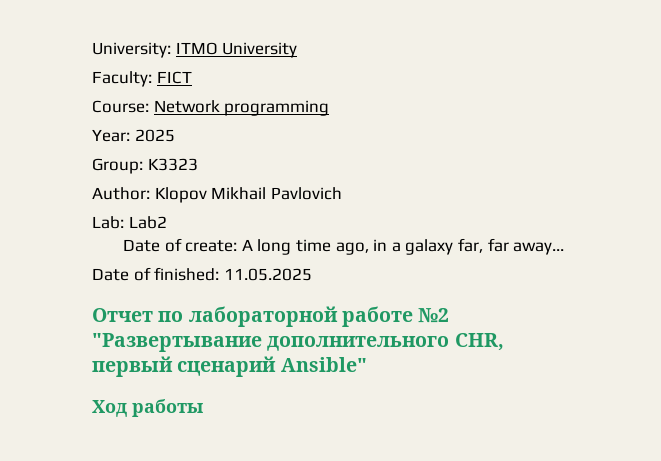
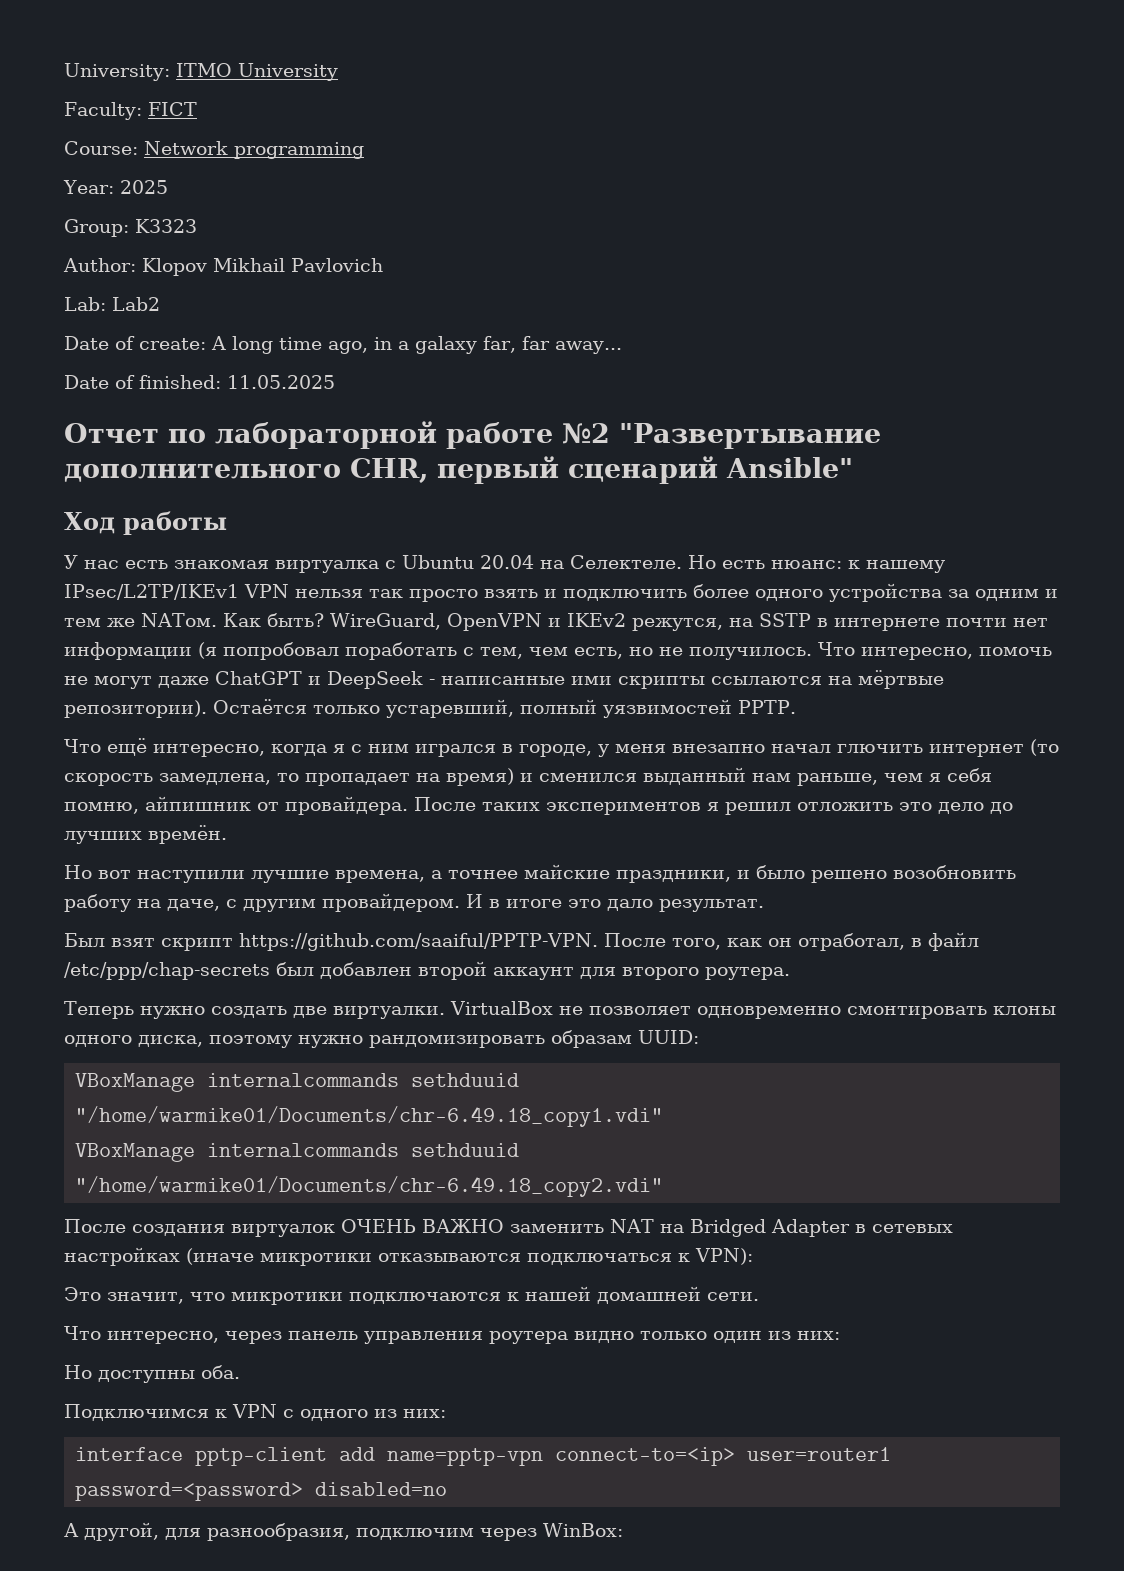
+ У нас есть знакомая виртуалка с Ubuntu 20.04 на Селектеле. Но есть нюанс: к нашему IPsec/L2TP/IKEv1 VPN нельзя так просто взять и подключить более одного устройства за одним и тем же NATом. Как быть? WireGuard, OpenVPN и IKEv2 режутся, на SSTP в интернете почти нет информации (я попробовал поработать с тем, чем есть, но не получилось. Что интересно, помочь не могут даже ChatGPT и DeepSeek - написанные ими скрипты ссылаются на мёртвые репозитории). Остаётся только устаревший, полный уязвимостей PPTP.
+ Что ещё интересно, когда я с ним игрался в городе, у меня внезапно начал глючить интернет (то скорость замедлена, то пропадает на время) и сменился выданный нам раньше, чем я себя помню, айпишник от провайдера. После таких экспериментов я решил отложить это дело до лучших времён.
+ Но вот наступили лучшие времена, а точнее майские праздники, и было решено возобновить работу на даче, с другим провайдером. И в итоге это дало результат.
+ Был взят скрипт https://github.com/saaiful/PPTP-VPN. После того, как он отработал, в файл /etc/ppp/chap-secrets был добавлен второй аккаунт для второго роутера.
+ Теперь нужно создать две виртуалки. VirtualBox не позволяет одновременно смонтировать клоны одного диска, поэтому нужно рандомизировать образам UUID:
+ VBoxManage internalcommands sethduuid "/home/warmike01/Documents/chr-6.49.18_copy1.vdi"
+ VBoxManage internalcommands sethduuid "/home/warmike01/Documents/chr-6.49.18_copy2.vdi"
+ После создания виртуалок ОЧЕНЬ ВАЖНО заменить NAT на Bridged Adapter в сетевых настройках (иначе микротики отказываются подключаться к VPN):
+ Это значит, что микротики подключаются к нашей домашней сети.
+ Что интересно, через панель управления роутера видно только один из них:
+ Но доступны оба.
+ Подключимся к VPN с одного из них:
+ interface pptp-client add name=pptp-vpn connect-to=<ip> user=router1 password=<password> disabled=no
+ А другой, для разнообразия, подключим через WinBox:

